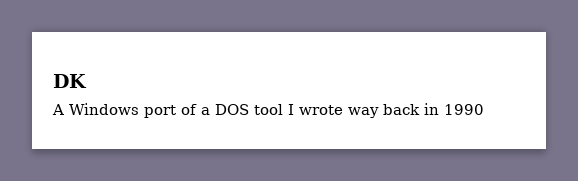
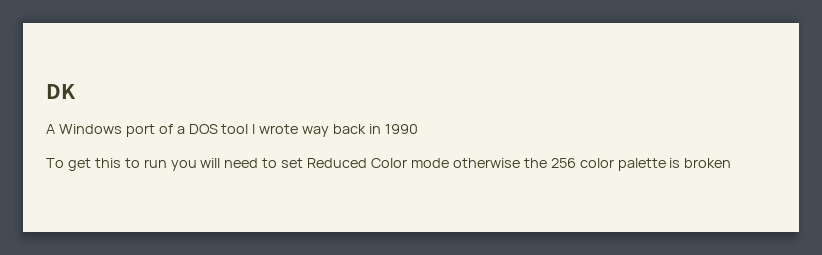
+ To get this to run you will need to set Reduced Color mode otherwise the 256 color palette is broken

